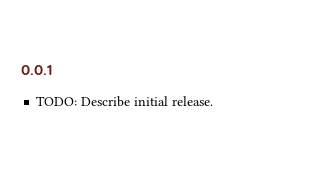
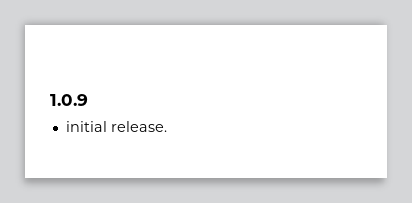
- 0.0.1
- TODO: Describe initial release.
+ 1.0.9
+ initial release.

